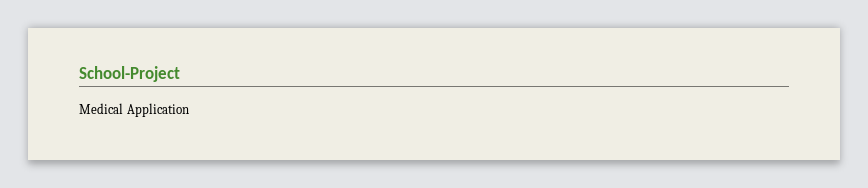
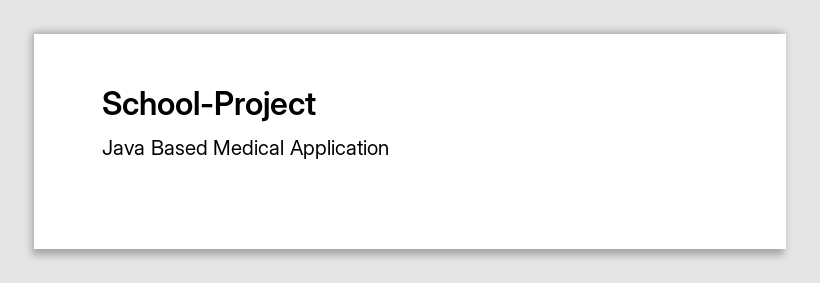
- Medical Application
+ Java Based Medical Application

